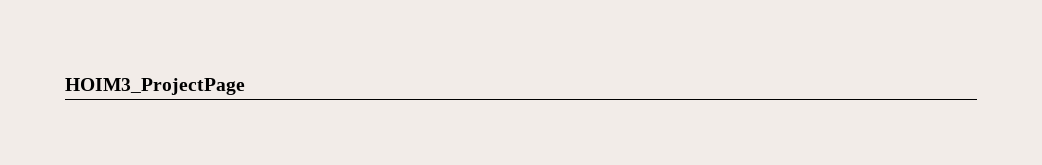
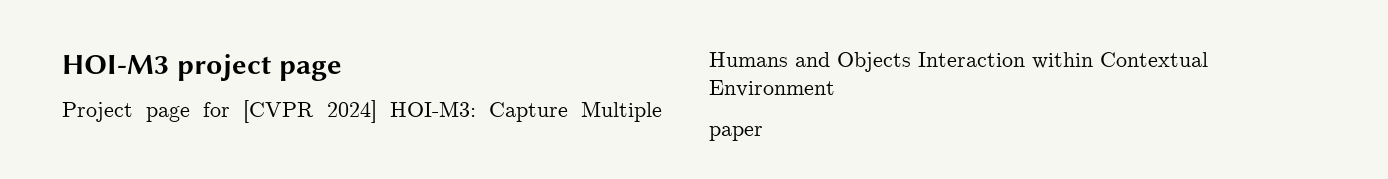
- HOIM3_ProjectPage
+ HOI-M3 project page
+ Project page for [CVPR 2024] HOI-M3: Capture Multiple Humans and Objects Interaction within Contextual Environment
+ paper

